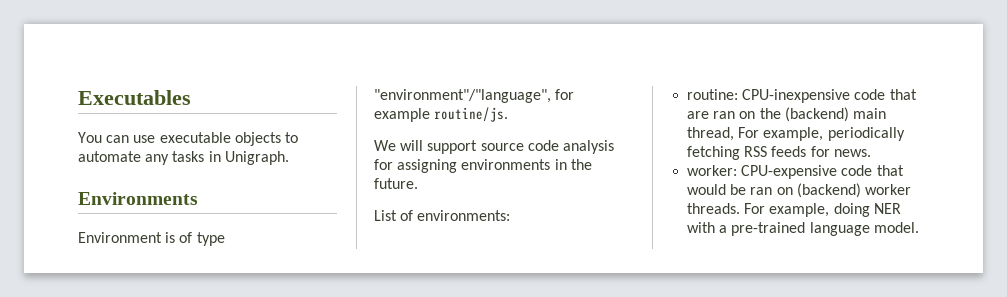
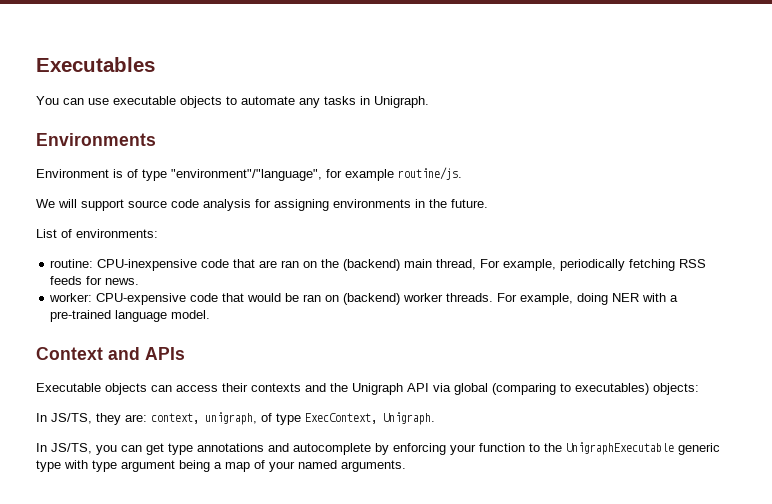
+ Context and APIs
+ Executable objects can access their contexts and the Unigraph API via global (comparing to executables) objects:
+ In JS/TS, they are: context, unigraph, of type ExecContext, Unigraph.
+ In JS/TS, you can get type annotations and autocomplete by enforcing your function to the UnigraphExecutable generic type with type argument being a map of your named arguments.

